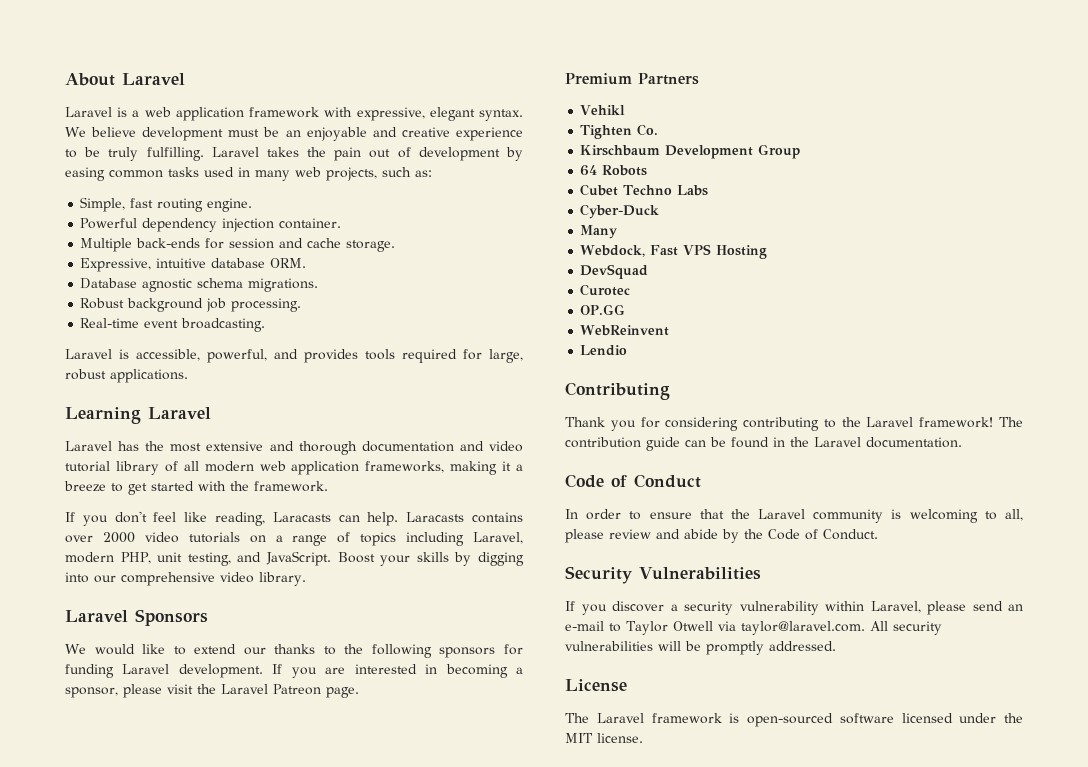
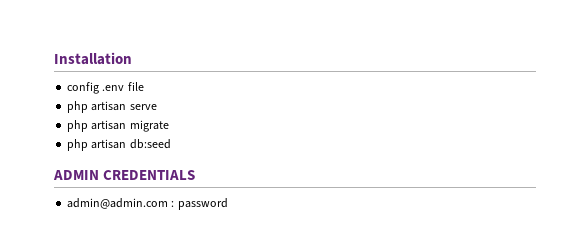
- About Laravel
- Laravel is a web application framework with expressive, elegant syntax. We believe development must be an enjoyable and creative experience to be truly fulfilling. Laravel takes the pain out of development by easing common tasks used in many web projects, such as:
- Simple, fast routing engine.
- Powerful dependency injection container.
- Multiple back-ends for session and cache storage.
- Expressive, intuitive database ORM.
- Database agnostic schema migrations.
- Robust background job processing.
- Real-time event broadcasting.
- Laravel is accessible, powerful, and provides tools required for large, robust applications.
- Learning Laravel
- Laravel has the most extensive and thorough documentation and video tutorial library of all modern web application frameworks, making it a breeze to get started with the framework.
- If you don't feel like reading, Laracasts can help. Laracasts contains over 2000 video tutorials on a range of topics including Laravel, modern PHP, unit testing, and JavaScript. Boost your skills by digging into our comprehensive video library.
- Laravel Sponsors
- We would like to extend our thanks to the following sponsors for funding Laravel development. If you are interested in becoming a sponsor, please visit the Laravel Patreon page.
- Premium Partners
- Vehikl
- Tighten Co.
- Kirschbaum Development Group
- 64 Robots
- Cubet Techno Labs
- Cyber-Duck
- Many
- Webdock, Fast VPS Hosting
- DevSquad
- Curotec
- OP.GG
- WebReinvent
- Lendio
- Contributing
- Thank you for considering contributing to the Laravel framework! The contribution guide can be found in the Laravel documentation.
- Code of Conduct
- In order to ensure that the Laravel community is welcoming to all, please review and abide by the Code of Conduct.
- Security Vulnerabilities
- If you discover a security vulnerability within Laravel, please send an e-mail to Taylor Otwell via taylor@laravel.com. All security vulnerabilities will be promptly addressed.
- License
- The Laravel framework is open-sourced software licensed under the MIT license.
+ Installation
+ config .env file
+ php artisan serve
+ php artisan migrate
+ php artisan db:seed
+ ADMIN CREDENTIALS
+ admin@admin.com : password

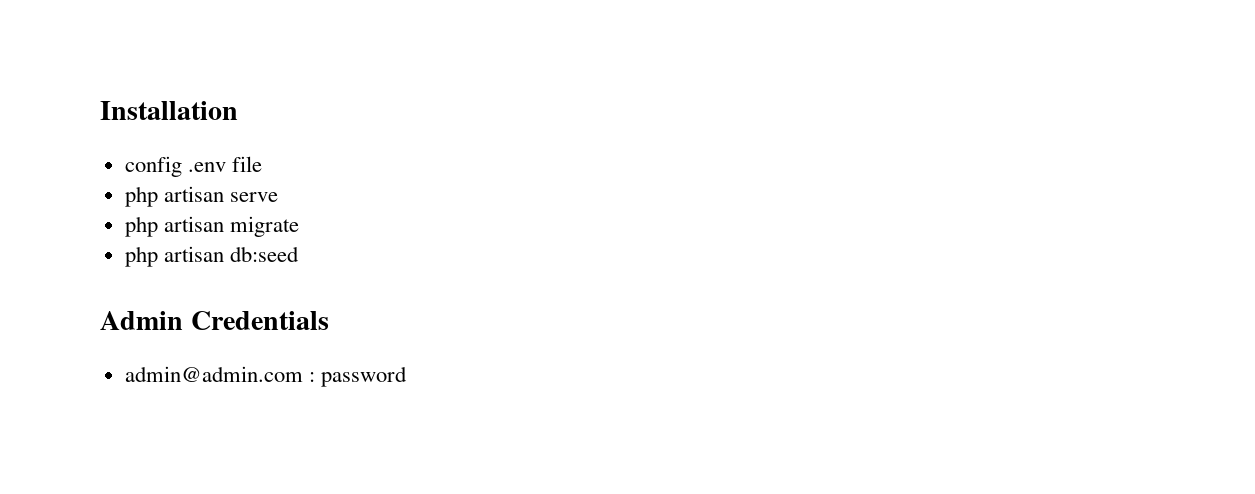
- ADMIN CREDENTIALS
+ Admin Credentials

